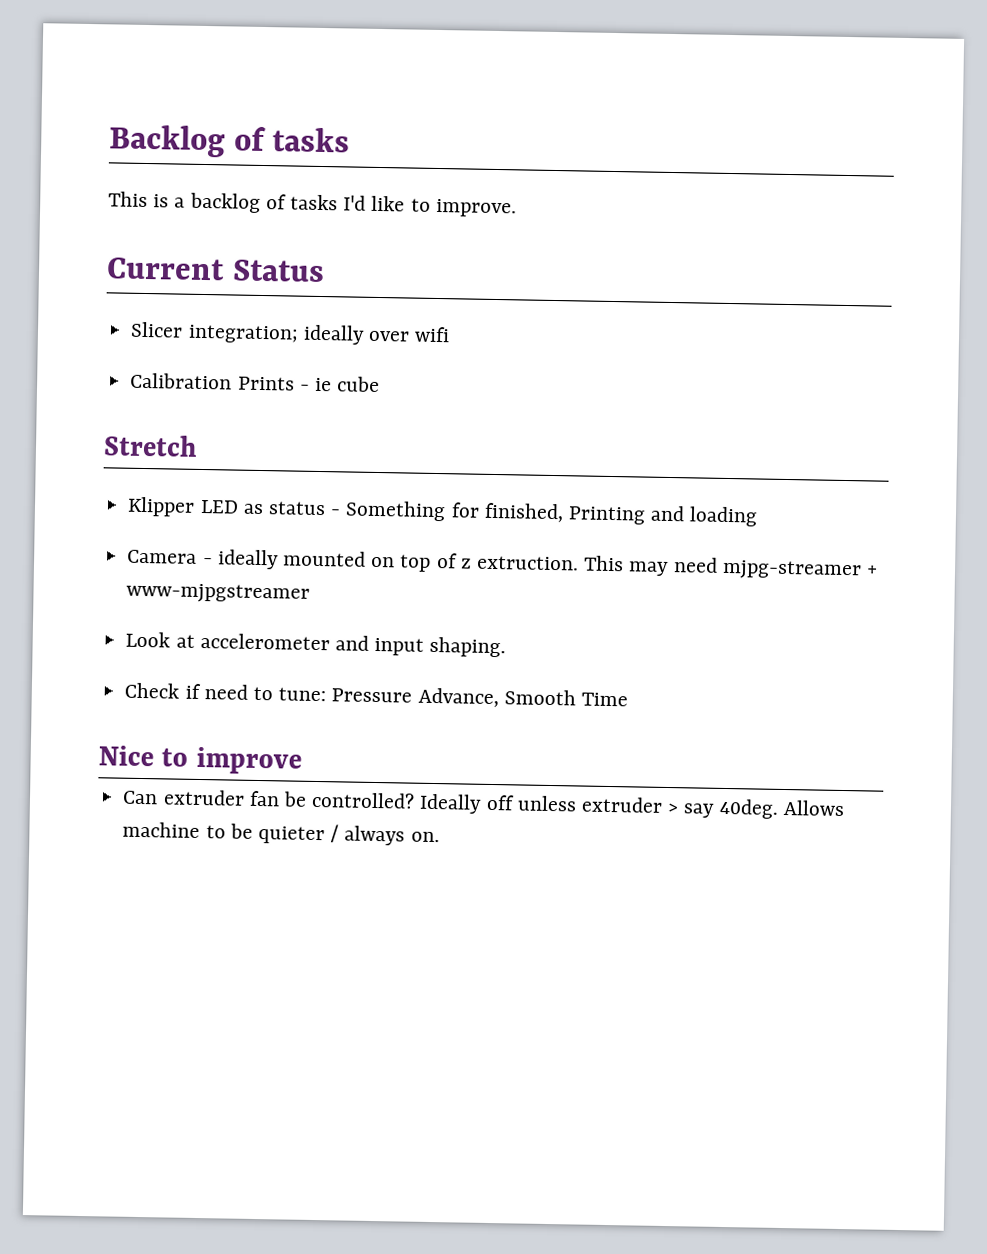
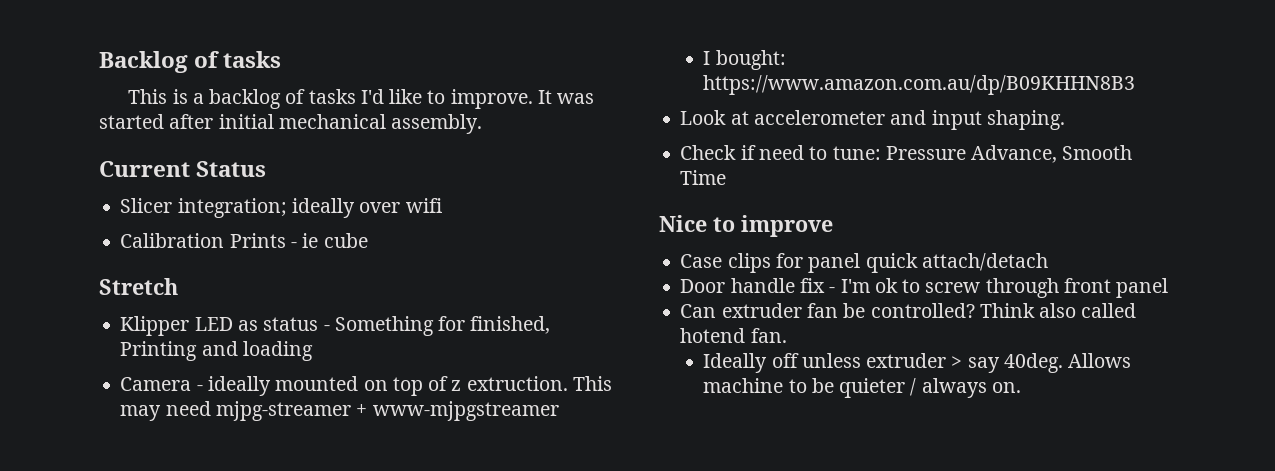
+ It was started after initial mechanical assembly.
+ I bought: https://www.amazon.com.au/dp/B09KHHN8B3
+ Case clips for panel quick attach/detach
+ Door handle fix - I'm ok to screw through front panel
- Can extruder fan be controlled? Ideally off unless extruder > say 40deg.
+ Can extruder fan be controlled? Think also called hotend fan.
+ Ideally off unless extruder > say 40deg.

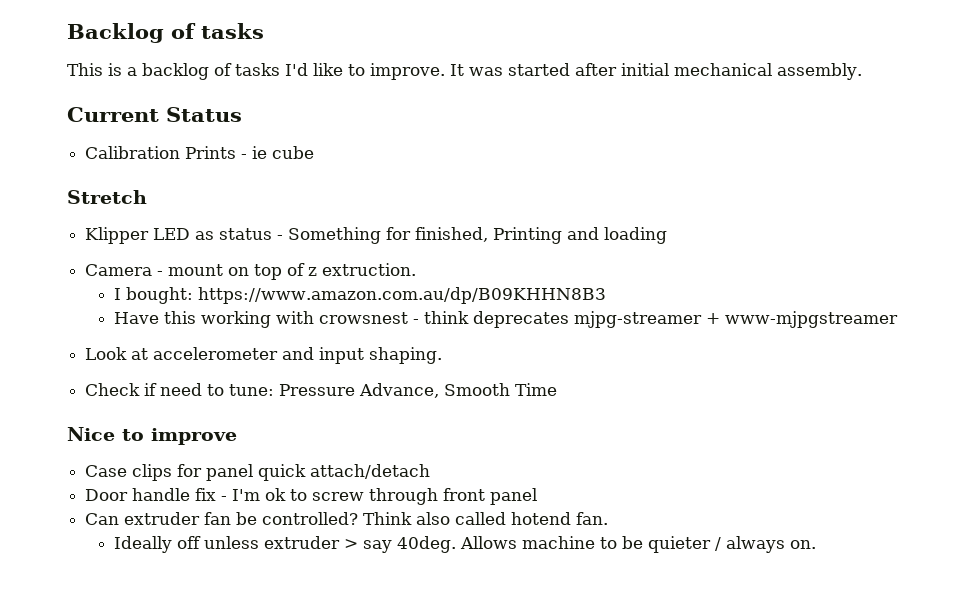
- Slicer integration; ideally over wifi
- Camera - ideally mounted on top of z extruction. This may need mjpg-streamer + www-mjpgstreamer
+ Camera - mount on top of z extruction.
  I bought: https://www.amazon.com.au/dp/B09KHHN8B3
+ Have this working with crowsnest - think deprecates mjpg-streamer + www-mjpgstreamer

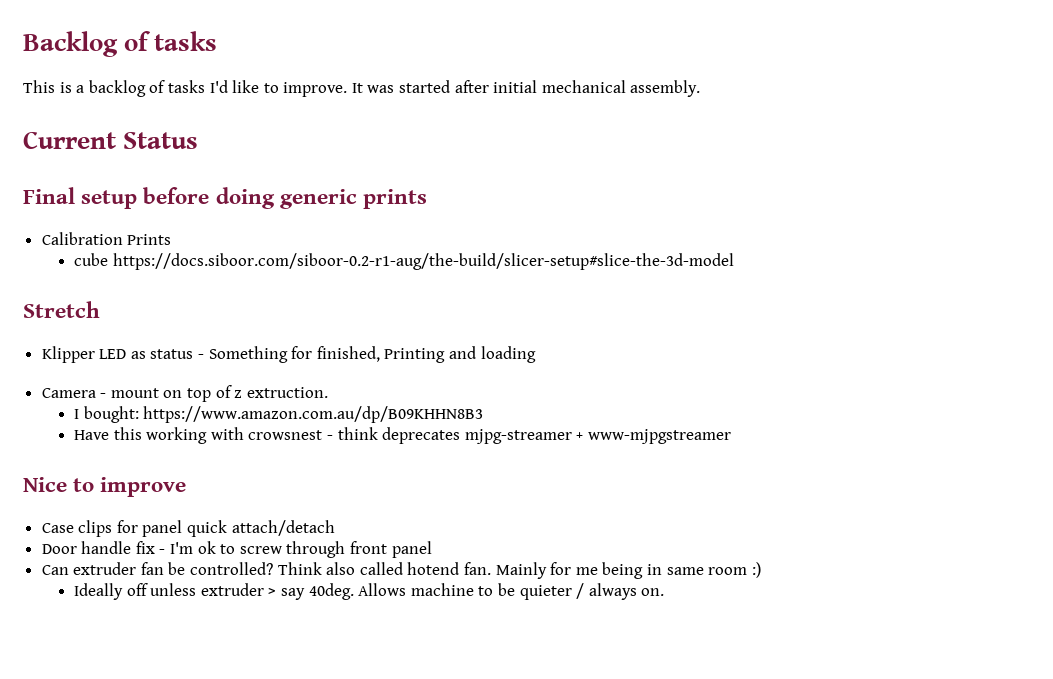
+ Final setup before doing generic prints
- Calibration Prints - ie cube
+ Calibration Prints
+ cube https://docs.siboor.com/siboor-0.2-r1-aug/the-build/slicer-setup#slice-the-3d-model
- Look at accelerometer and input shaping.
- Check if need to tune: Pressure Advance, Smooth Time
+ Mainly for me being in same room :)

